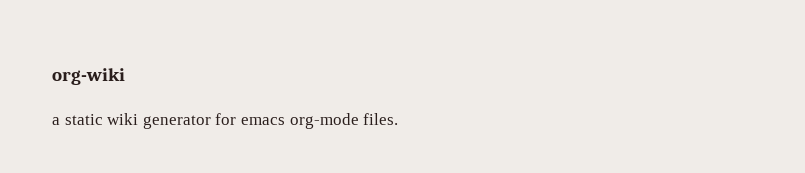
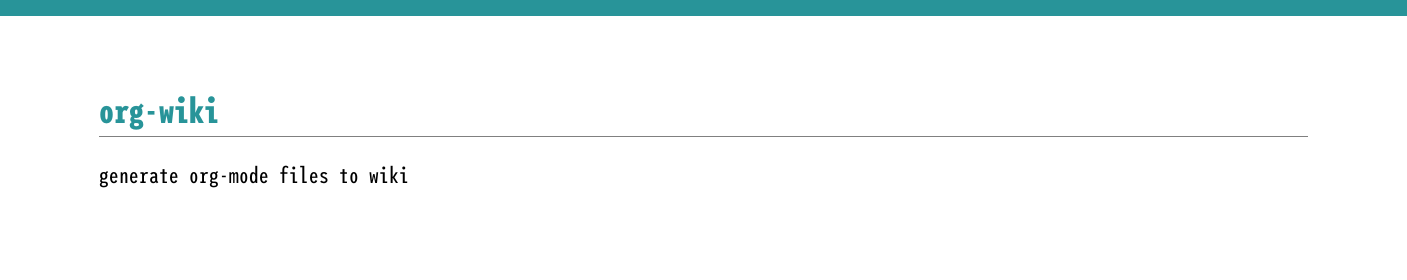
- a static wiki generator for emacs org-mode files.
+ generate org-mode files to wiki

